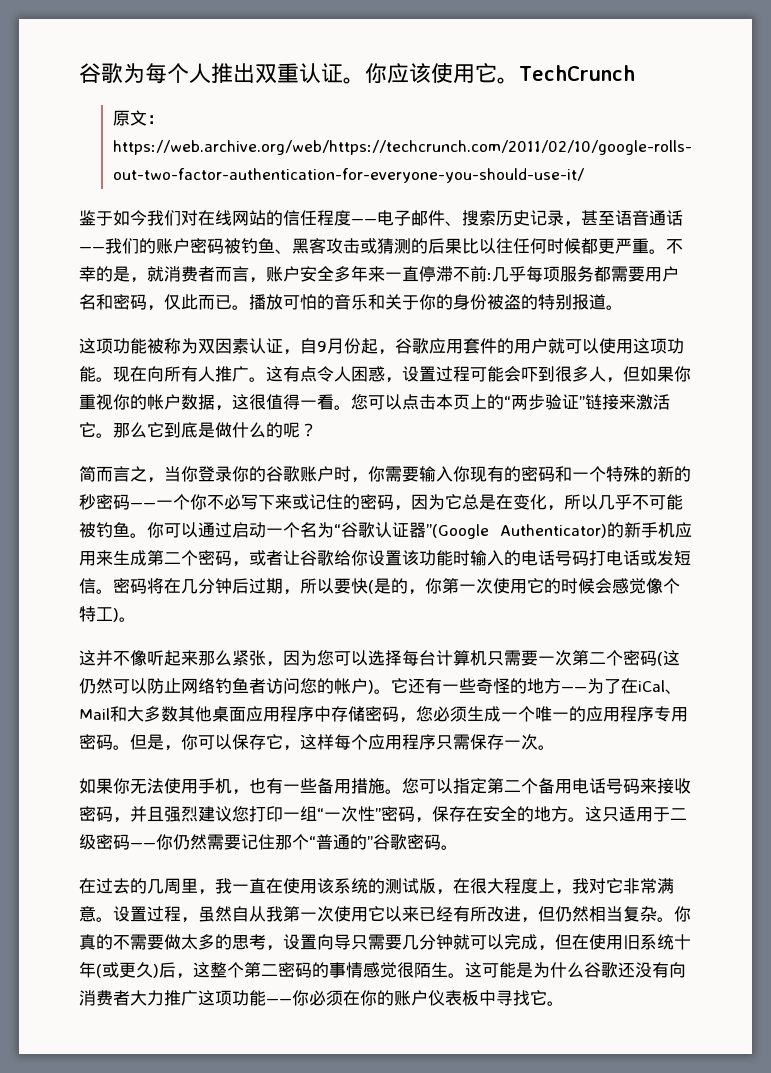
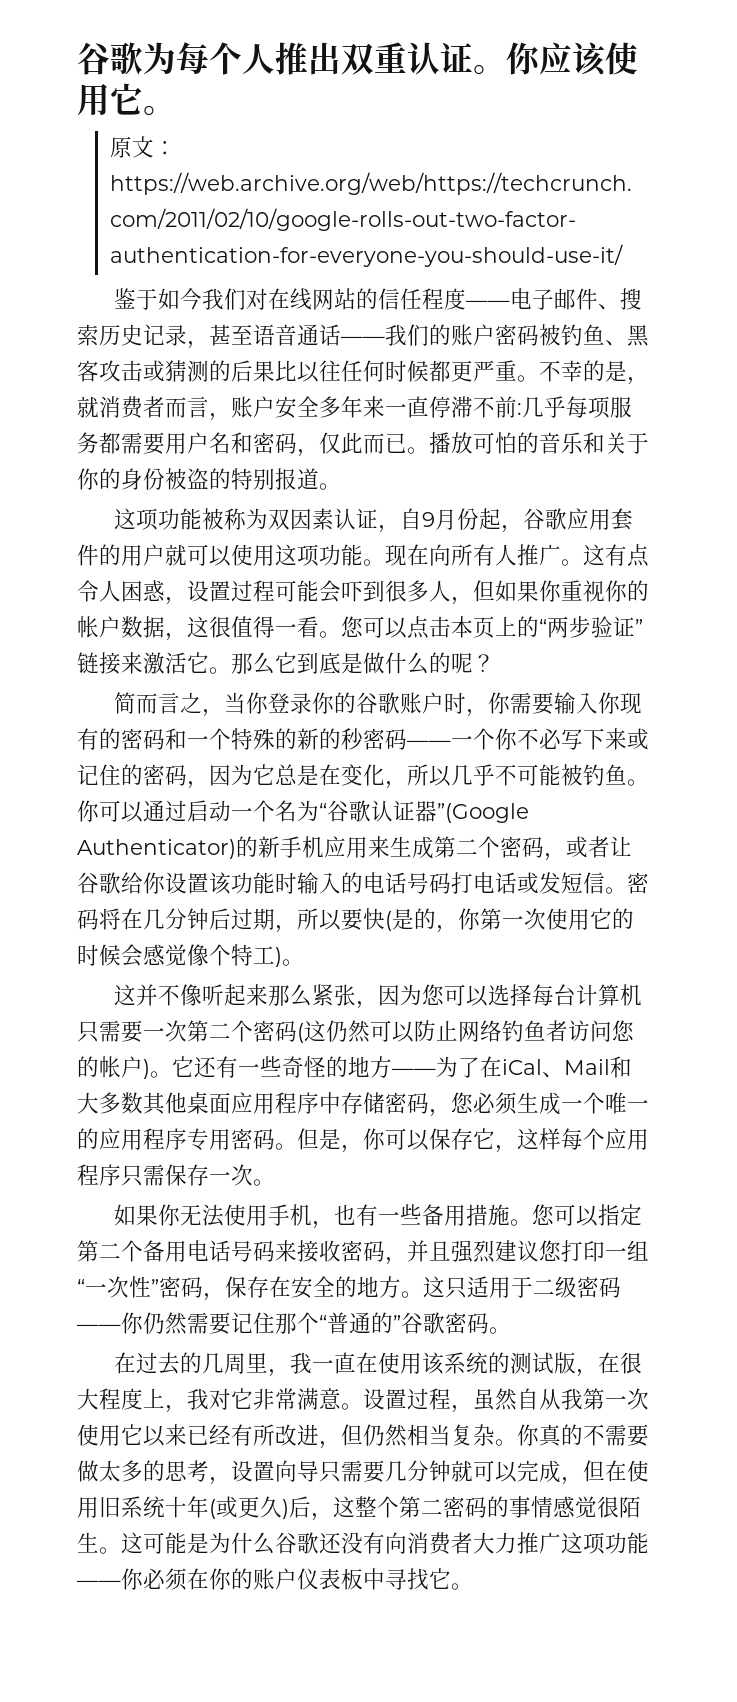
- TechCrunch

